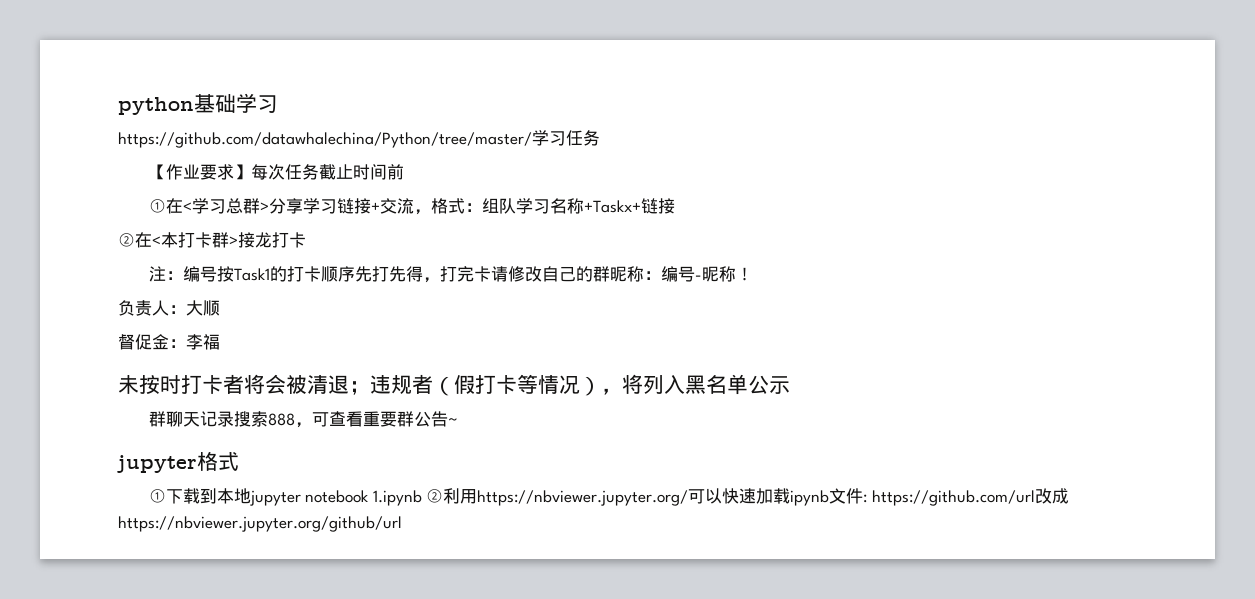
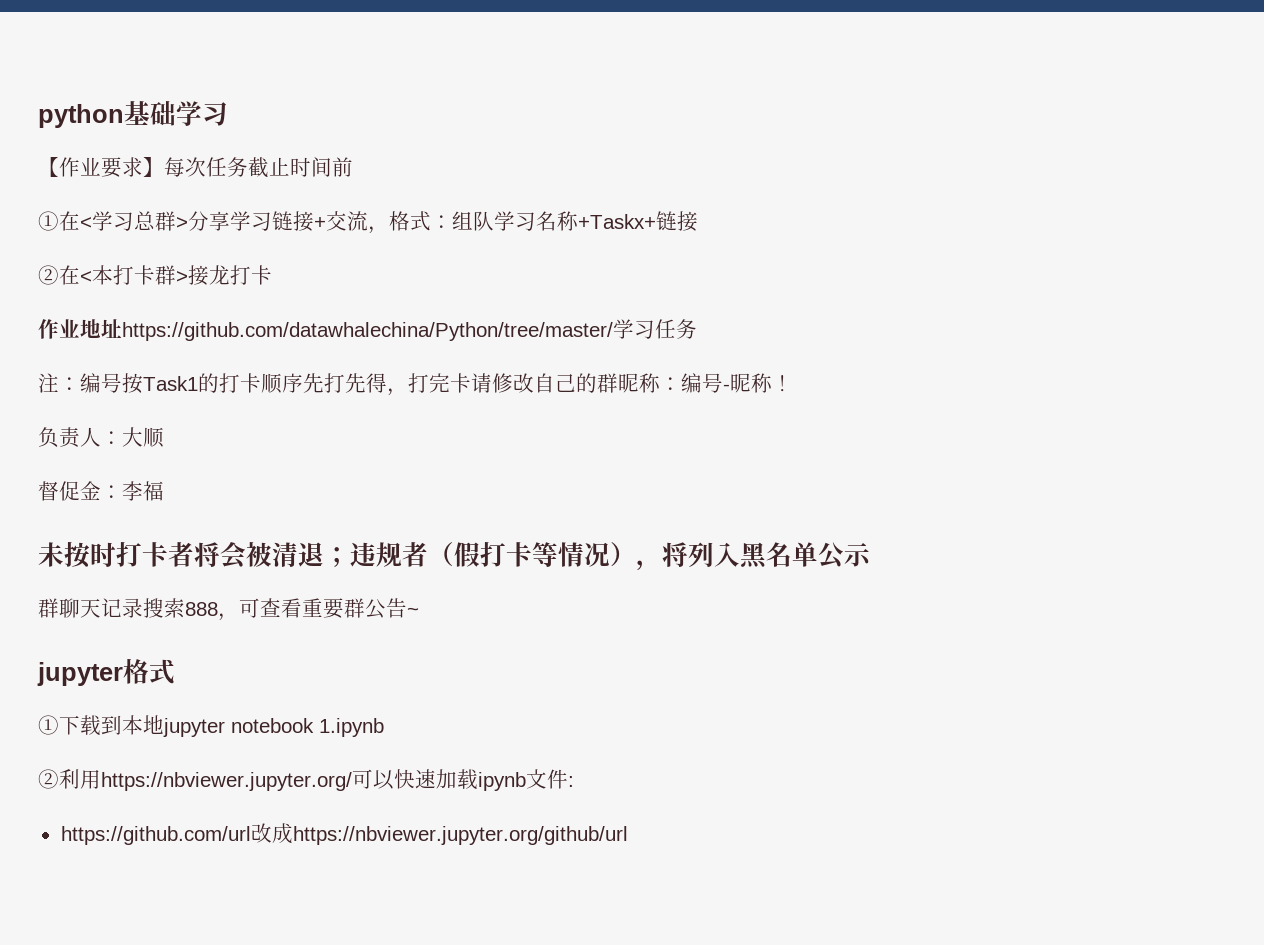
- https://github.com/datawhalechina/Python/tree/master/学习任务
+ 作业地址https://github.com/datawhalechina/Python/tree/master/学习任务
- ①下载到本地jupyter notebook 1.ipynb ②利用https://nbviewer.jupyter.org/可以快速加载ipynb文件: https://github.com/url改成https://nbviewer.jupyter.org/github/url
+ ①下载到本地jupyter notebook 1.ipynb
+ ②利用https://nbviewer.jupyter.org/可以快速加载ipynb文件:
+ https://github.com/url改成https://nbviewer.jupyter.org/github/url

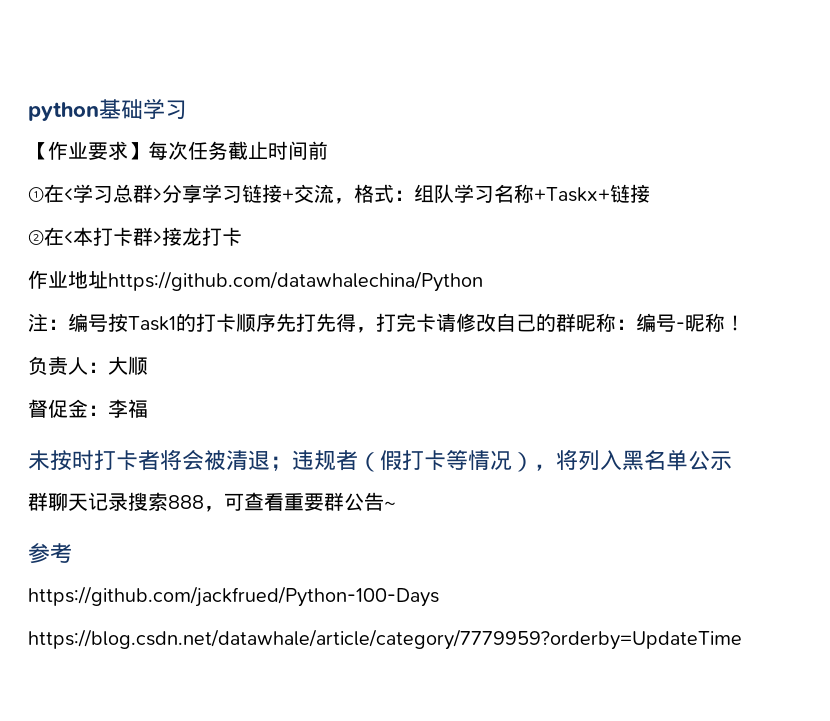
- 作业地址https://github.com/datawhalechina/Python/tree/master/学习任务
+ 作业地址https://github.com/datawhalechina/Python
- jupyter格式
- ①下载到本地jupyter notebook 1.ipynb
- ②利用https://nbviewer.jupyter.org/可以快速加载ipynb文件:
- https://github.com/url改成https://nbviewer.jupyter.org/github/url
+ 参考
+ https://github.com/jackfrued/Python-100-Days
+ https://blog.csdn.net/datawhale/article/category/7779959?orderby=UpdateTime

